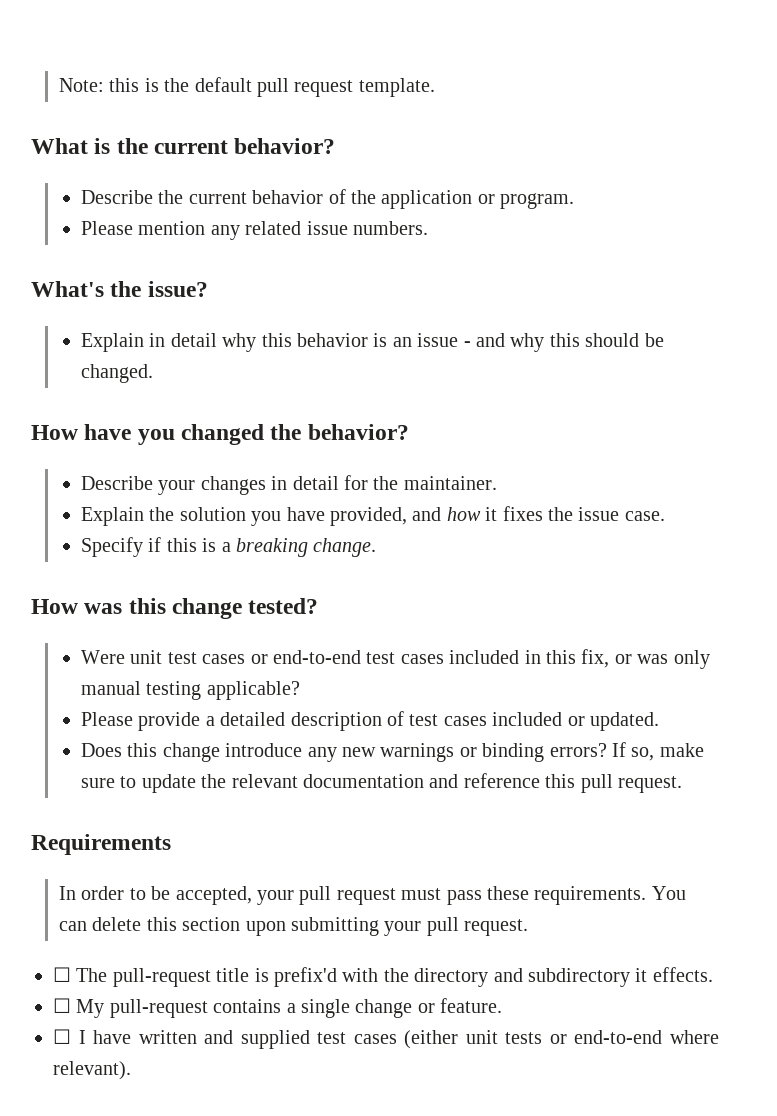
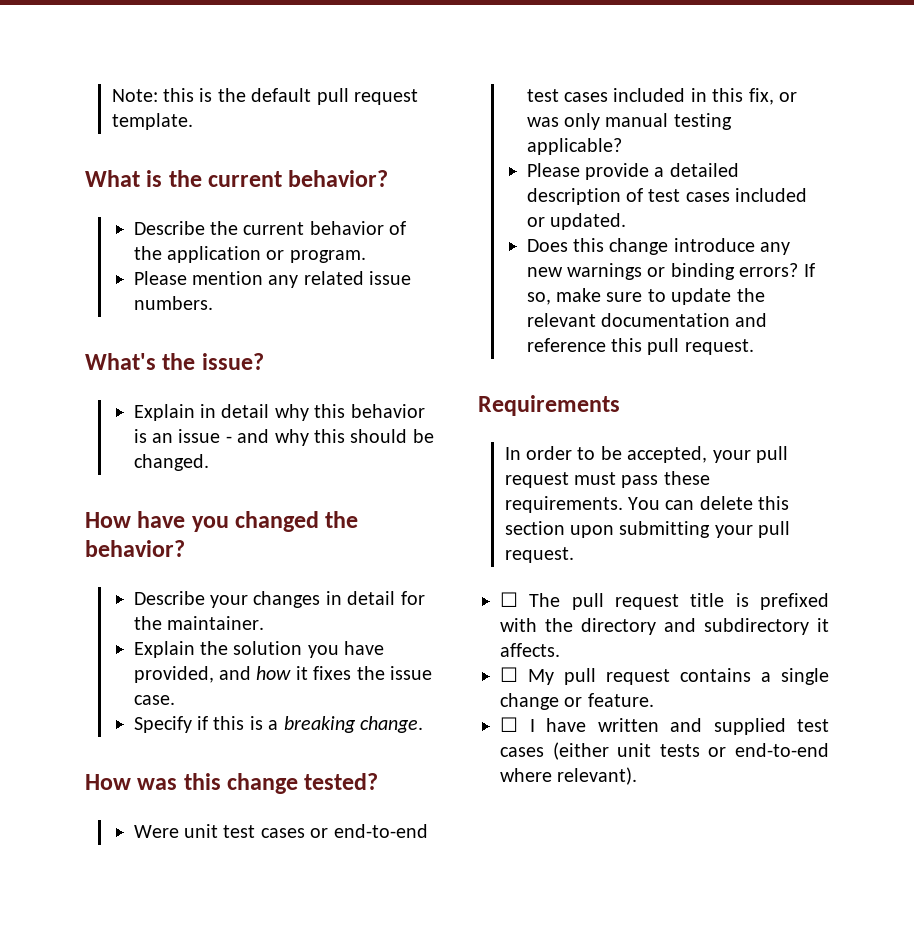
- ☐ The pull-request title is prefix'd with the directory and subdirectory it effects.
+ ☐ The pull request title is prefixed with the directory and subdirectory it affects.
- ☐ My pull-request contains a single change or feature.
+ ☐ My pull request contains a single change or feature.

